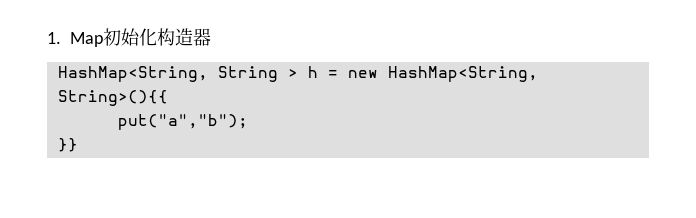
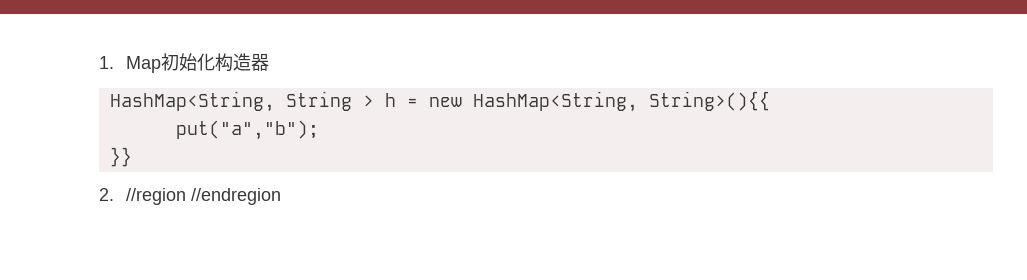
+ 2. //region //endregion

